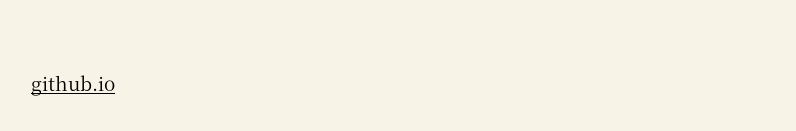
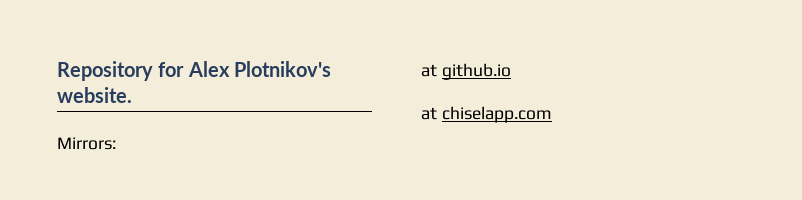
- github.io
+ Repository for Alex Plotnikov's website.
+ Mirrors:
+ at github.io
+ at chiselapp.com

